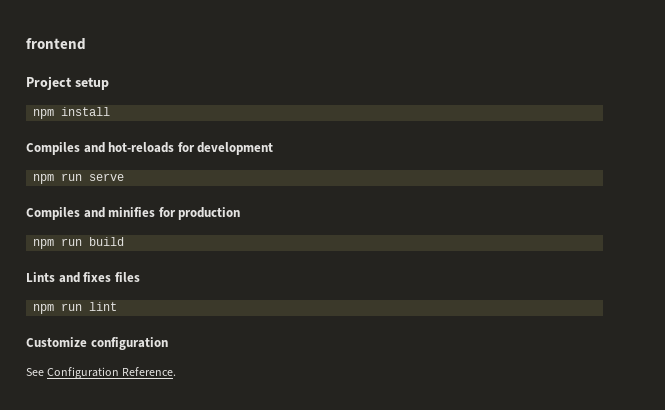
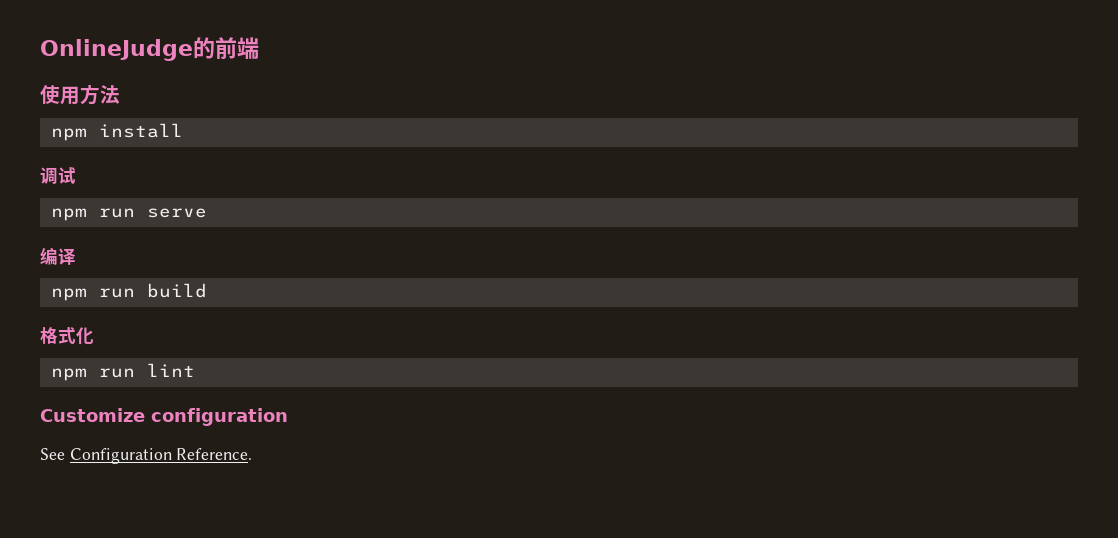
- frontend
- Project setup
+ OnlineJudge的前端
+ 使用方法
  npm install
- Compiles and hot-reloads for development
+ 调试
  npm run serve
- Compiles and minifies for production
+ 编译
- Lints and fixes files
+ 格式化

